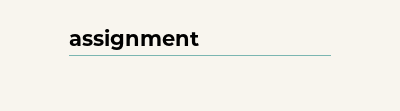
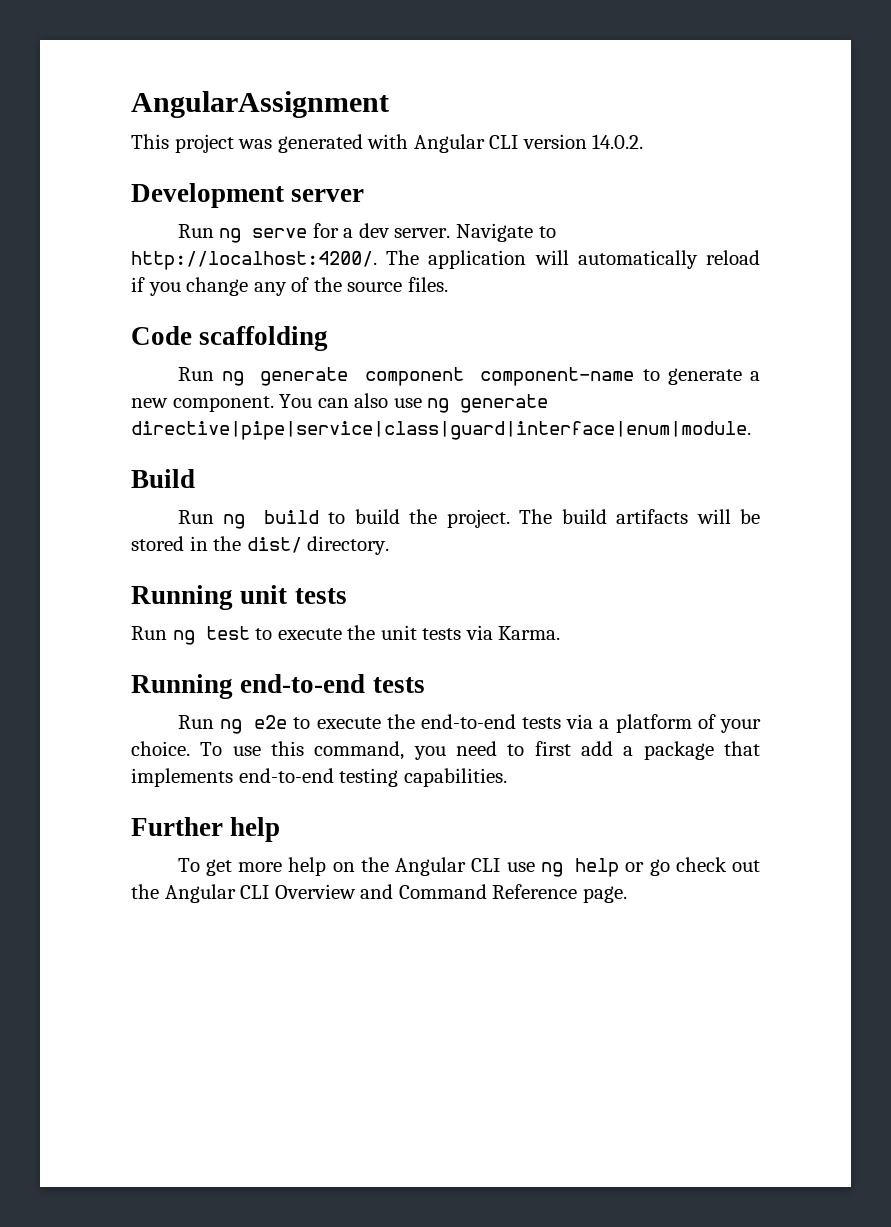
- assignment
+ AngularAssignment
+ This project was generated with Angular CLI version 14.0.2.
+ Development server
+ Run ng serve for a dev server. Navigate to http://localhost:4200/. The application will automatically reload if you change any of the source files.
+ Code scaffolding
+ Run ng generate component component-name to generate a new component. You can also use ng generate directive|pipe|service|class|guard|interface|enum|module.
+ Build
+ Run ng build to build the project. The build artifacts will be stored in the dist/ directory.
+ Running unit tests
+ Run ng test to execute the unit tests via Karma.
+ Running end-to-end tests
+ Run ng e2e to execute the end-to-end tests via a platform of your choice. To use this command, you need to first add a package that implements end-to-end testing capabilities.
+ Further help
+ To get more help on the Angular CLI use ng help or go check out the Angular CLI Overview and Command Reference page.

